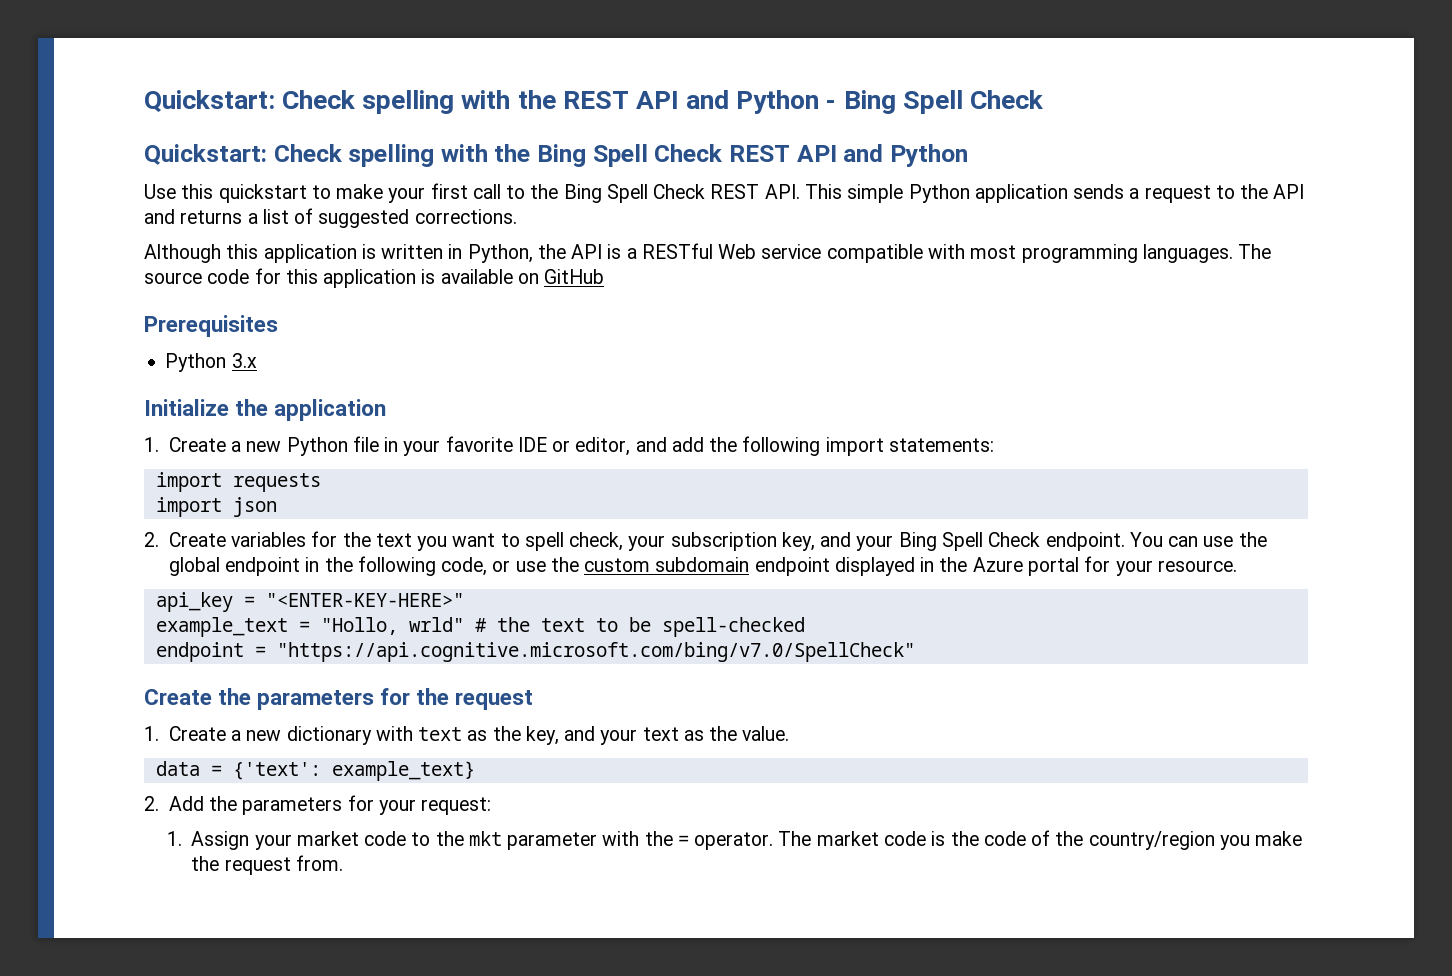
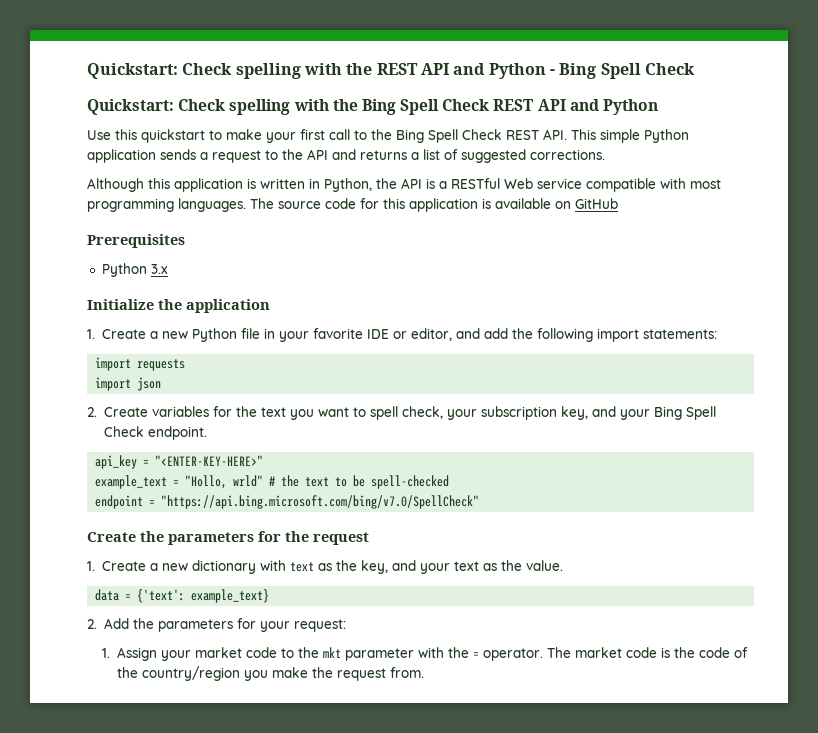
- You can use the global endpoint in the following code, or use the custom subdomain endpoint displayed in the Azure portal for your resource.
- endpoint = "https://api.cognitive.microsoft.com/bing/v7.0/SpellCheck"
+ endpoint = "https://api.bing.microsoft.com/bing/v7.0/SpellCheck"

